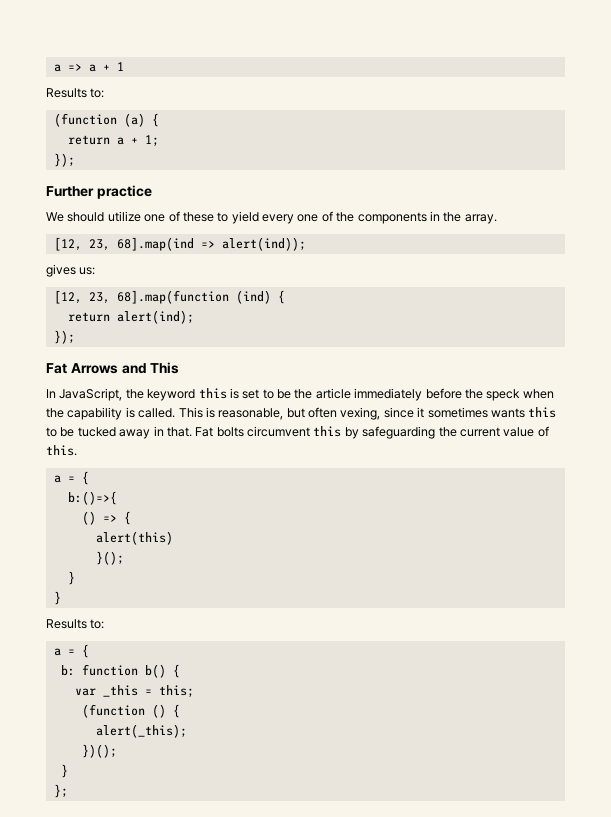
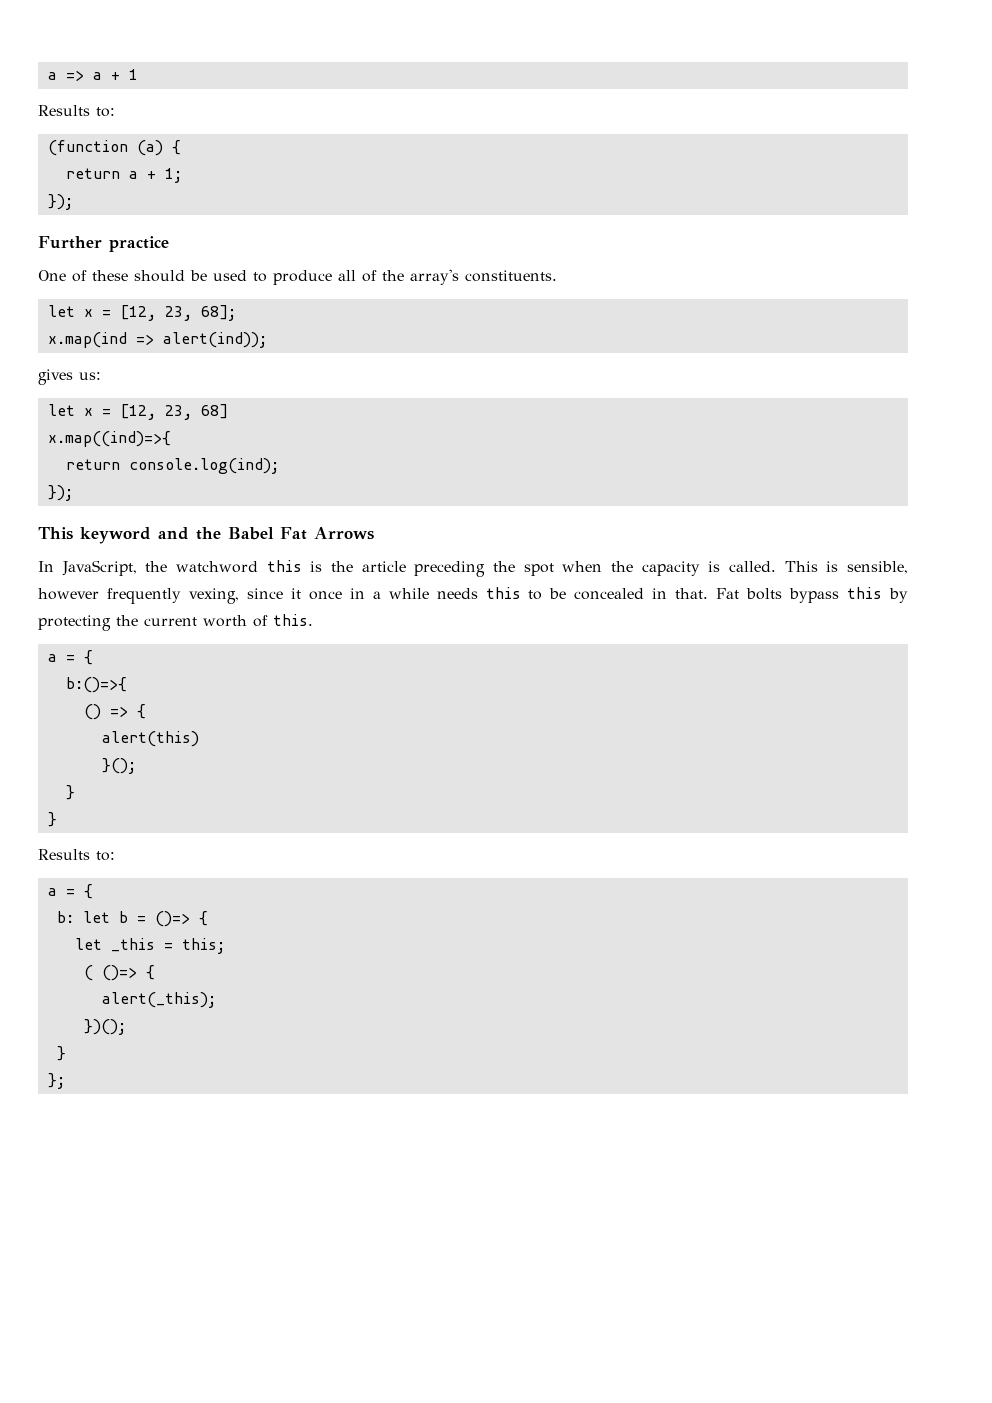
- We should utilize one of these to yield every one of the components in the array.
- [12, 23, 68].map(ind => alert(ind));
+ One of these should be used to produce all of the array's constituents.
+ let x = [12, 23, 68];
+ x.map(ind => alert(ind));
  gives us:
- [12, 23, 68].map(function (ind) {
- return alert(ind);
+ let x = [12, 23, 68]
+ x.map((ind)=>{
+ return console.log(ind);
  });
- Fat Arrows and This
+ This keyword and the Babel Fat Arrows
- In JavaScript, the keyword this is set to be the article immediately before the speck when the capability is called.
+ In JavaScript, the watchword this is the article preceding the spot when the capacity is called.
- This is reasonable, but often vexing, since it sometimes wants this to be tucked away in that.
+ This is sensible, however frequently vexing, since it once in a while needs this to be concealed in that.
- Fat bolts circumvent this by safeguarding the current value of this.
+ Fat bolts bypass this by protecting the current worth of this.
- b: function b() {
- var _this = this;
+ b: let b = ()=> {
+ let _this = this;
- (function () {
+ ( ()=> {

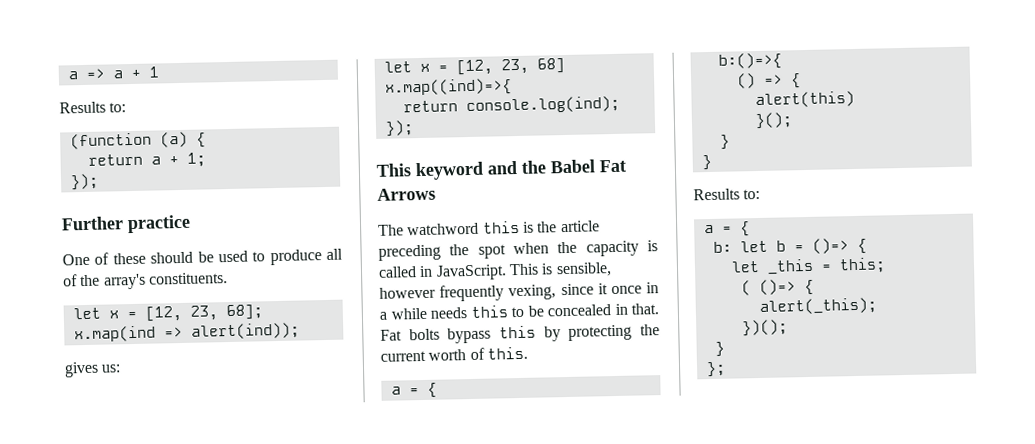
- In JavaScript, the watchword this is the article preceding the spot when the capacity is called.
+ The watchword this is the article preceding the spot when the capacity is called in JavaScript.

